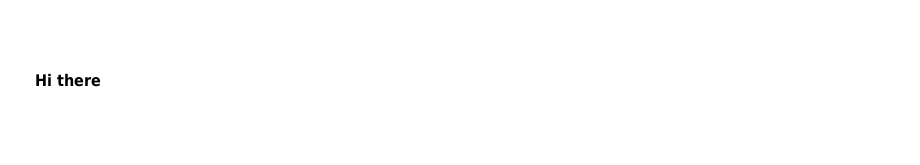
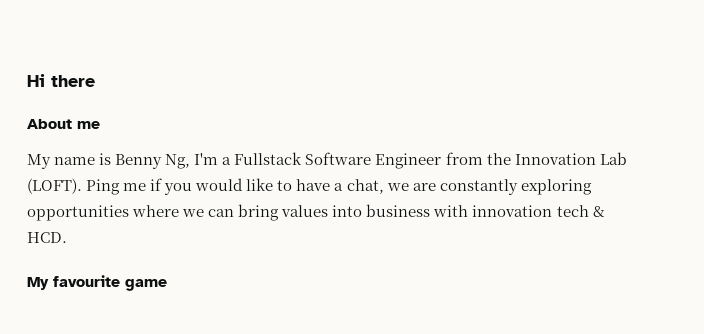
+ About me
+ My name is Benny Ng, I'm a Fullstack Software Engineer from the Innovation Lab (LOFT). Ping me if you would like to have a chat, we are constantly exploring opportunities where we can bring values into business with innovation tech & HCD.
+ My favourite game

